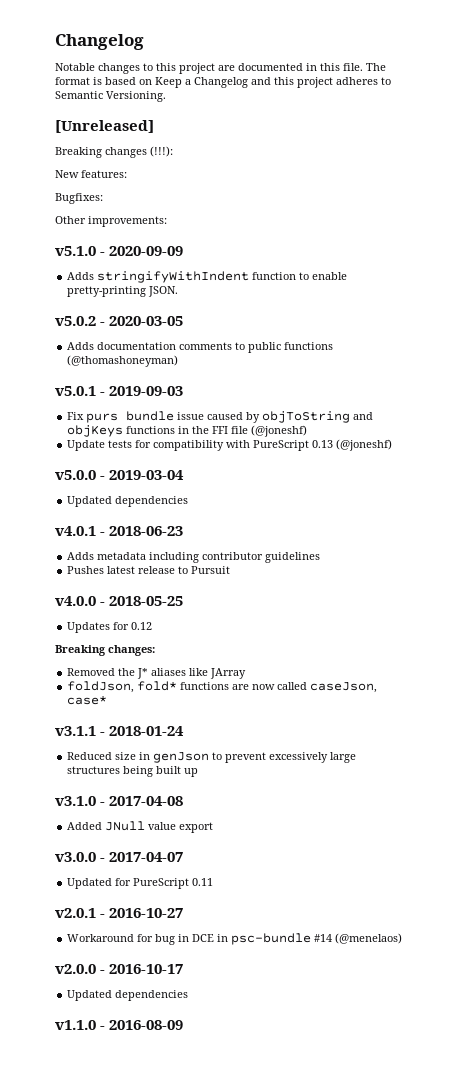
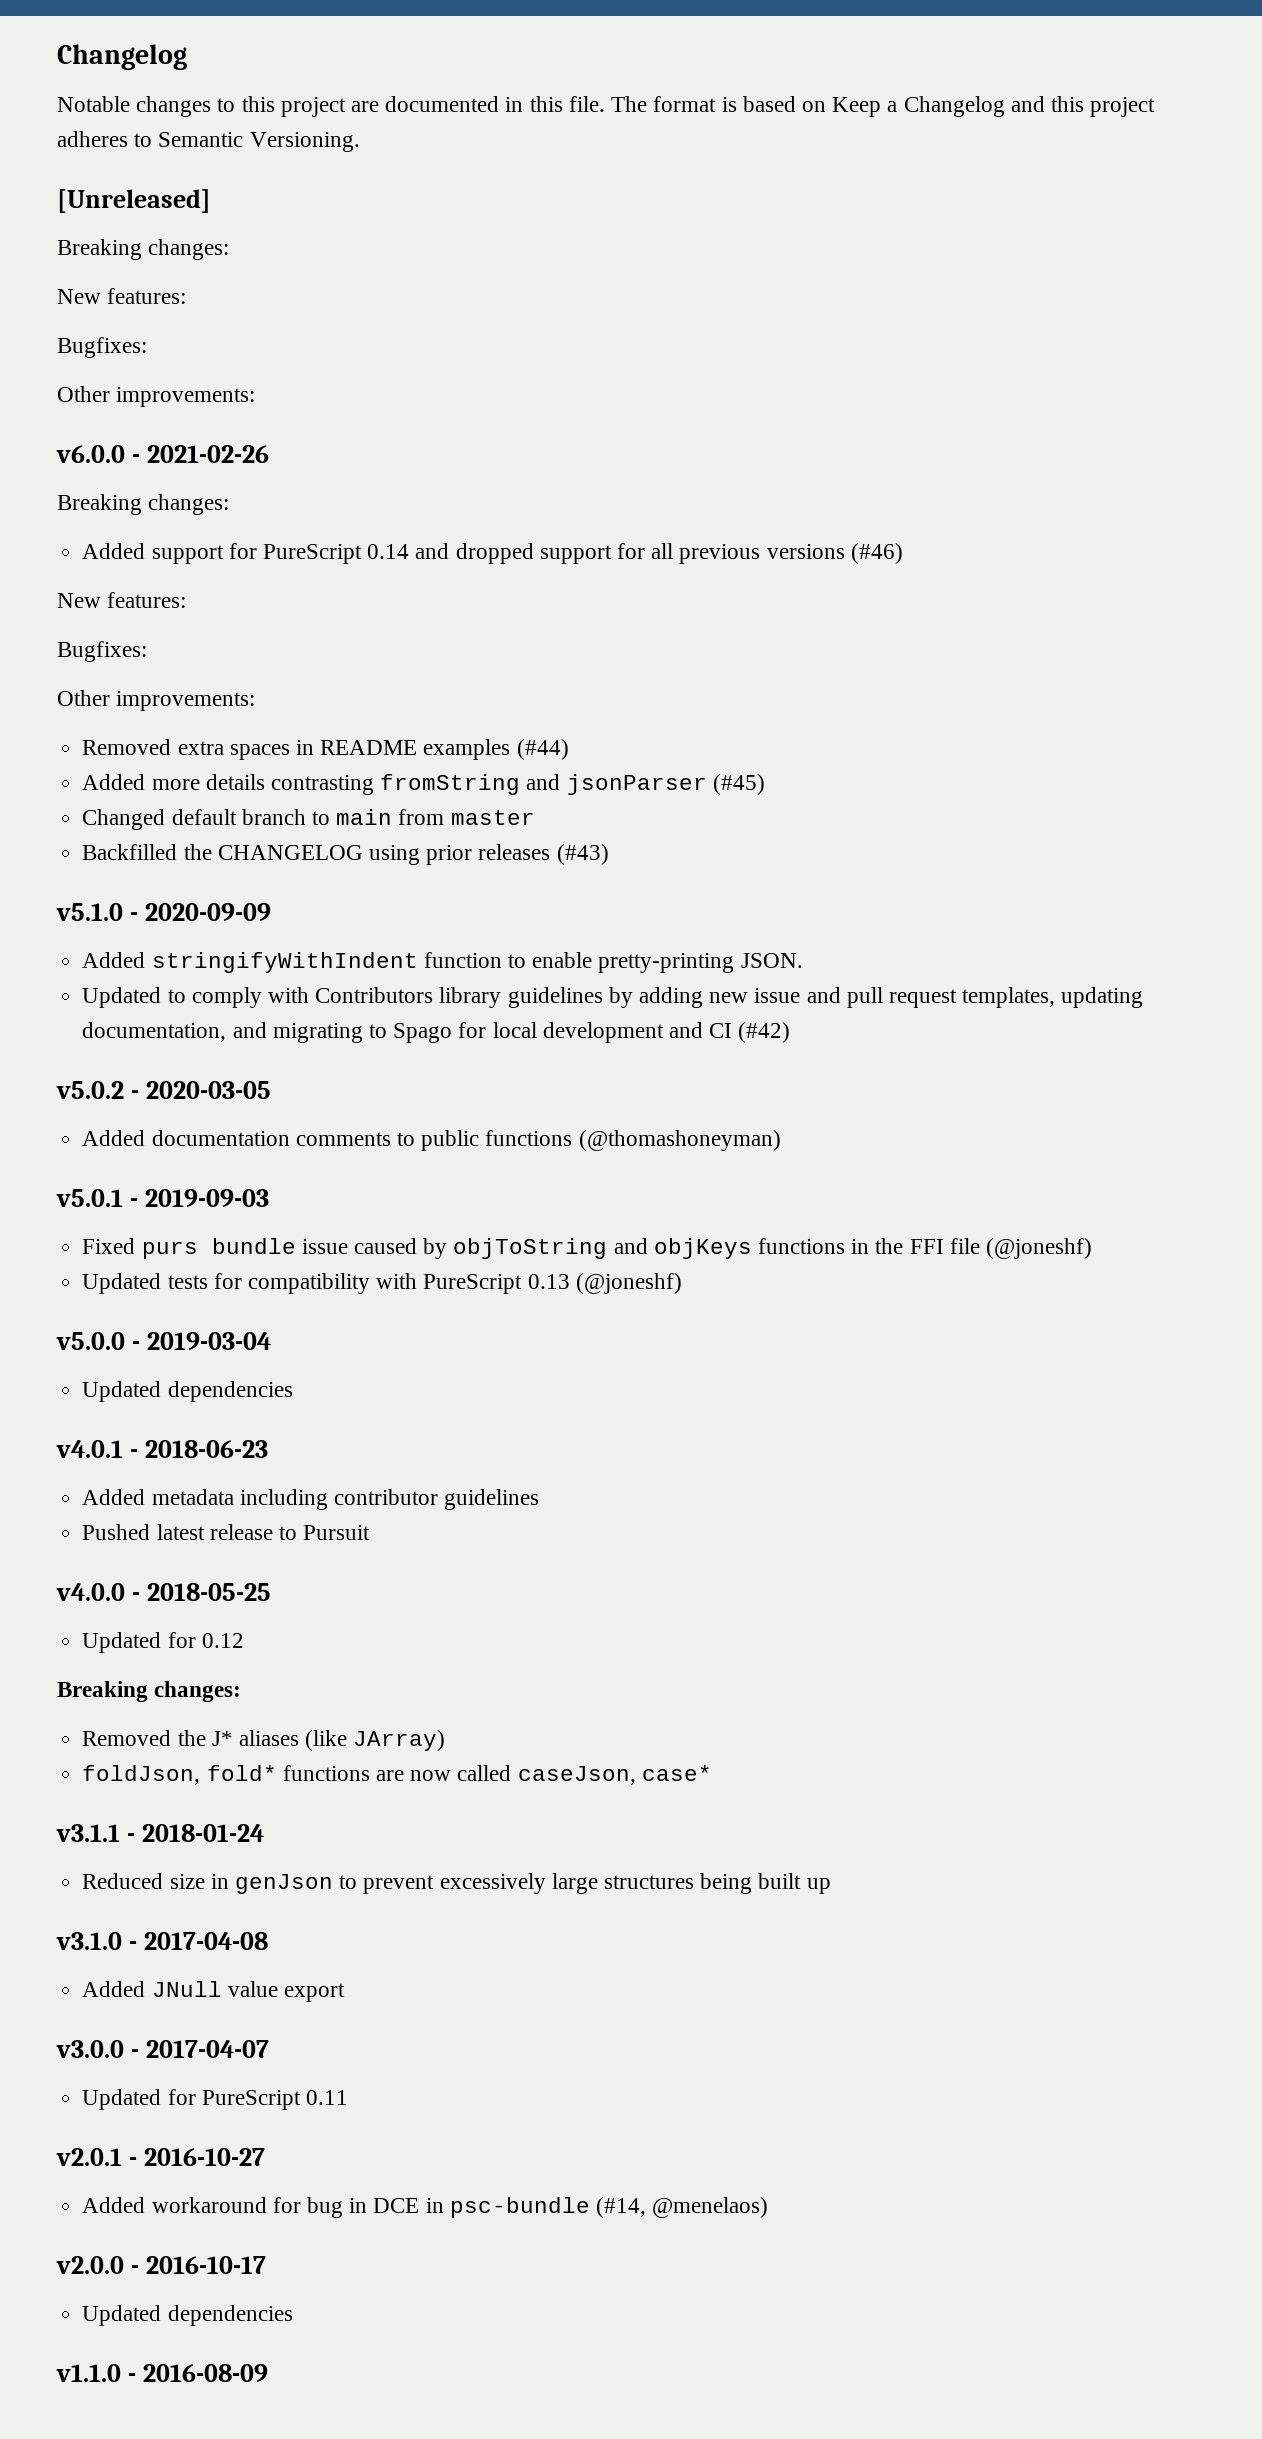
  [Unreleased]
- Breaking changes (!!!):
+ Breaking changes:
  New features:
  Bugfixes:
  Other improvements:
+ v6.0.0 - 2021-02-26
+ Breaking changes:
+ Added support for PureScript 0.14 and dropped support for all previous versions (#46)
+ New features:
+ Bugfixes:
+ Other improvements:
+ Removed extra spaces in README examples (#44)
+ Added more details contrasting fromString and jsonParser (#45)
+ Changed default branch to main from master
+ Backfilled the CHANGELOG using prior releases (#43)
- Adds stringifyWithIndent function to enable pretty-printing JSON.
+ Added stringifyWithIndent function to enable pretty-printing JSON.
+ Updated to comply with Contributors library guidelines by adding new issue and pull request templates, updating documentation, and migrating to Spago for local development and CI (#42)
- Adds documentation comments to public functions (@thomashoneyman)
+ Added documentation comments to public functions (@thomashoneyman)
- Fix purs bundle issue caused by objToString and objKeys functions in the FFI file (@joneshf)
+ Fixed purs bundle issue caused by objToString and objKeys functions in the FFI file (@joneshf)
- Update tests for compatibility with PureScript 0.13 (@joneshf)
+ Updated tests for compatibility with PureScript 0.13 (@joneshf)
- Adds metadata including contributor guidelines
+ Added metadata including contributor guidelines
- Pushes latest release to Pursuit
+ Pushed latest release to Pursuit
- Updates for 0.12
+ Updated for 0.12
- Removed the J* aliases like JArray
+ Removed the J* aliases (like JArray)
- Workaround for bug in DCE in psc-bundle #14 (@menelaos)
+ Added workaround for bug in DCE in psc-bundle (#14, @menelaos)

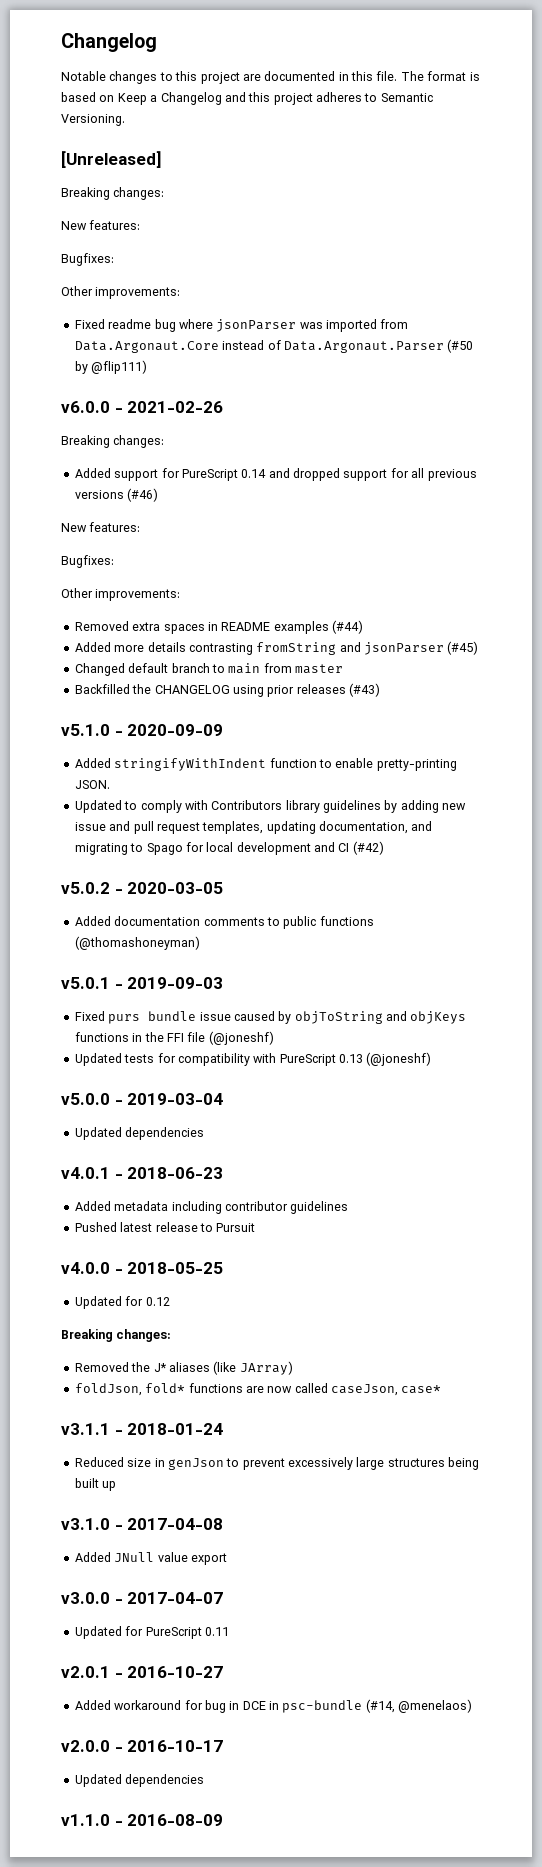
+ Fixed readme bug where jsonParser was imported from Data.Argonaut.Core instead of Data.Argonaut.Parser (#50 by @flip111)

